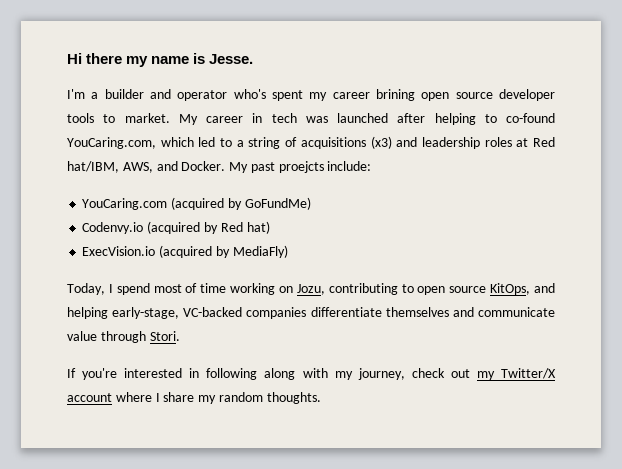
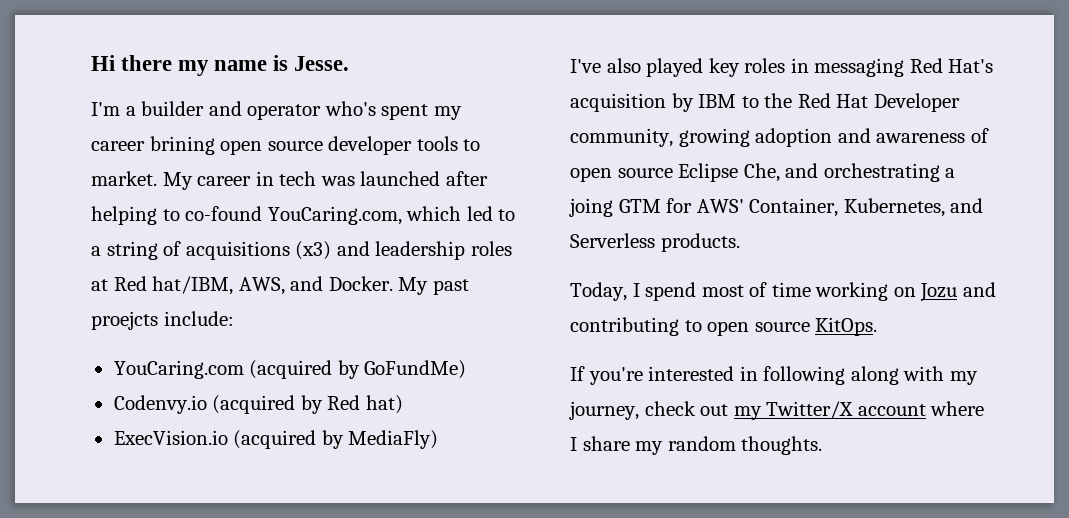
+ I've also played key roles in messaging Red Hat's acquisition by IBM to the Red Hat Developer community, growing adoption and awareness of open source Eclipse Che, and orchestrating a joing GTM for AWS' Container, Kubernetes, and Serverless products.
- Today, I spend most of time working on Jozu, contributing to open source KitOps, and helping early-stage, VC-backed companies differentiate themselves and communicate value through Stori.
+ Today, I spend most of time working on Jozu and contributing to open source KitOps.

